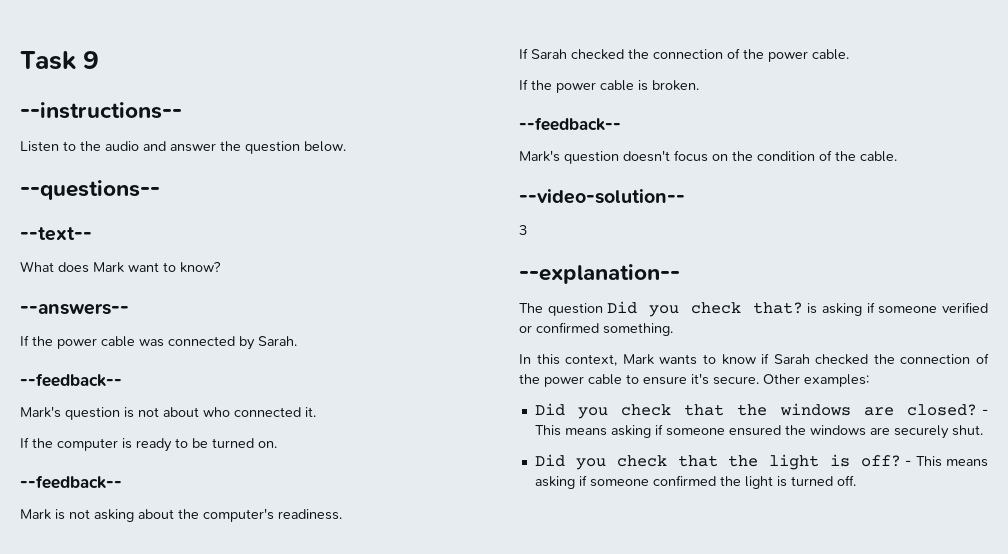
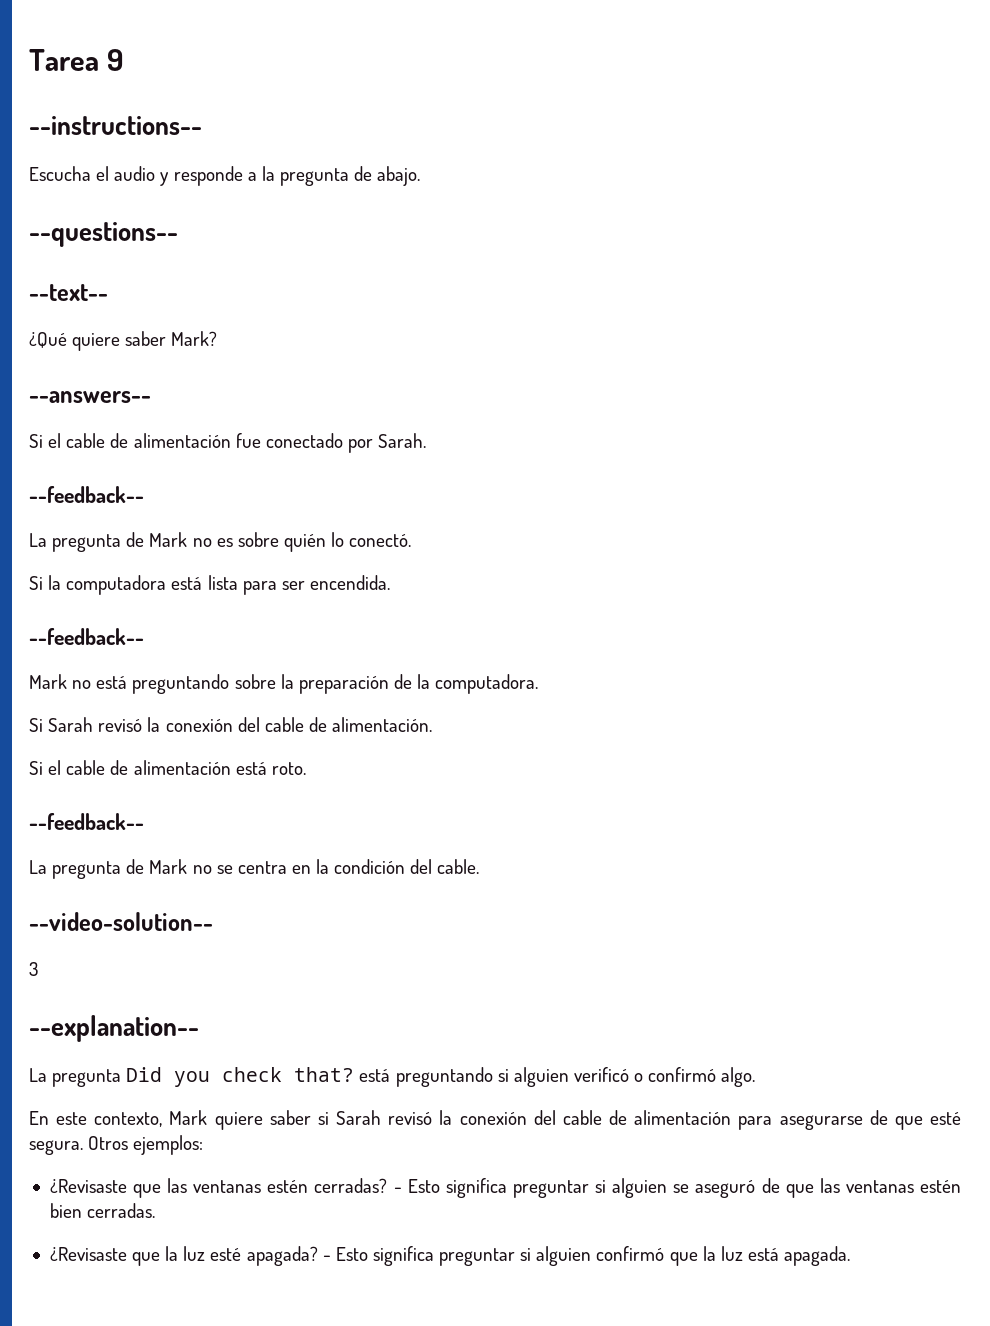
- Task 9
+ Tarea 9
- Listen to the audio and answer the question below.
+ Escucha el audio y responde a la pregunta de abajo.
  --questions--
  --text--
- What does Mark want to know?
+ ¿Qué quiere saber Mark?
  --answers--
- If the power cable was connected by Sarah.
+ Si el cable de alimentación fue conectado por Sarah.
  --feedback--
- Mark's question is not about who connected it.
- If the computer is ready to be turned on.
+ La pregunta de Mark no es sobre quién lo conectó.
+ Si la computadora está lista para ser encendida.
  --feedback--
- Mark is not asking about the computer's readiness.
- If Sarah checked the connection of the power cable.
- If the power cable is broken.
+ Mark no está preguntando sobre la preparación de la computadora.
+ Si Sarah revisó la conexión del cable de alimentación.
+ Si el cable de alimentación está roto.
  --feedback--
- Mark's question doesn't focus on the condition of the cable.
+ La pregunta de Mark no se centra en la condición del cable.
- The question Did you check that? is asking if someone verified or confirmed something.
- In this context, Mark wants to know if Sarah checked the connection of the power cable to ensure it's secure. Other examples:
- Did you check that the windows are closed? - This means asking if someone ensured the windows are securely shut.
- Did you check that the light is off? - This means asking if someone confirmed the light is turned off.
+ La pregunta Did you check that? está preguntando si alguien verificó o confirmó algo.
+ En este contexto, Mark quiere saber si Sarah revisó la conexión del cable de alimentación para asegurarse de que esté segura. Otros ejemplos:
+ ¿Revisaste que las ventanas estén cerradas? - Esto significa preguntar si alguien se aseguró de que las ventanas estén bien cerradas.
+ ¿Revisaste que la luz esté apagada? - Esto significa preguntar si alguien confirmó que la luz está apagada.

